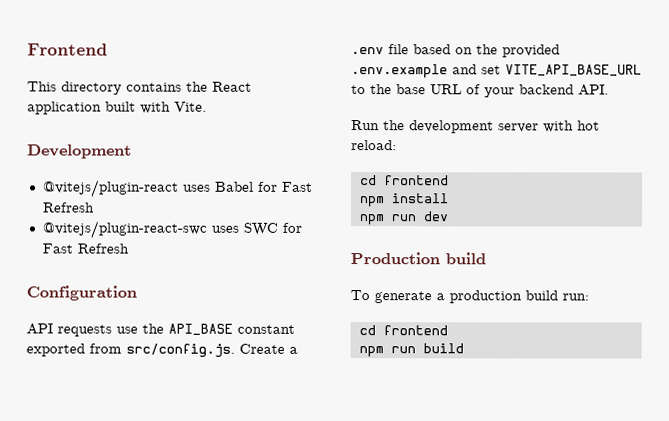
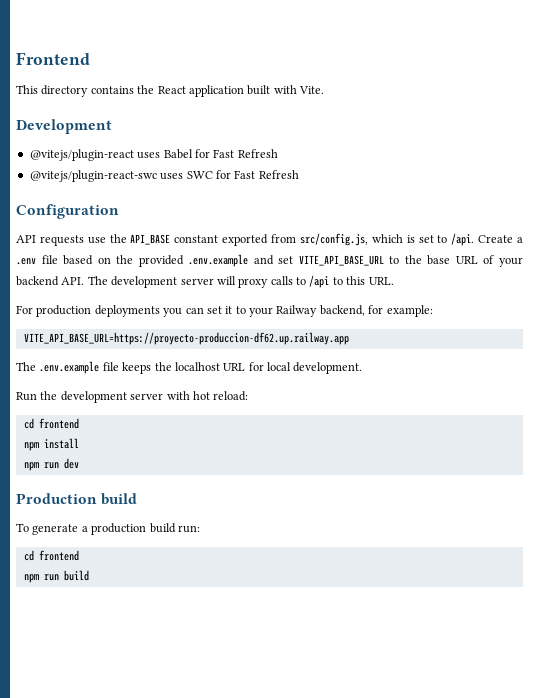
- API requests use the API_BASE constant exported from src/config.js. Create a .env file based on the provided .env.example and set VITE_API_BASE_URL to the base URL of your backend API.
+ API requests use the API_BASE constant exported from src/config.js, which is set to /api. Create a .env file based on the provided .env.example and set VITE_API_BASE_URL to the base URL of your backend API. The development server will proxy calls to /api to this URL.
+ For production deployments you can set it to your Railway backend, for example:
+ VITE_API_BASE_URL=https://proyecto-produccion-df62.up.railway.app
+ The .env.example file keeps the localhost URL for local development.

